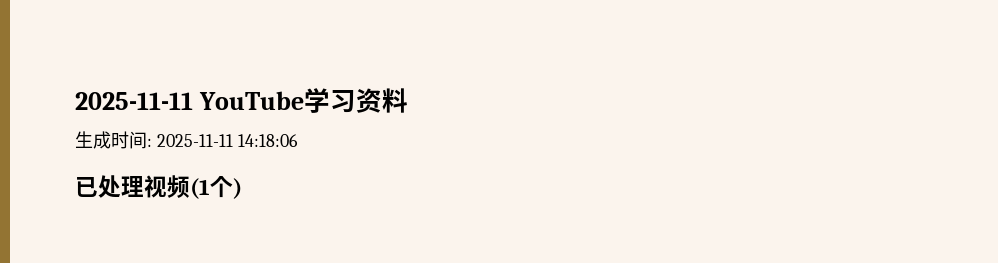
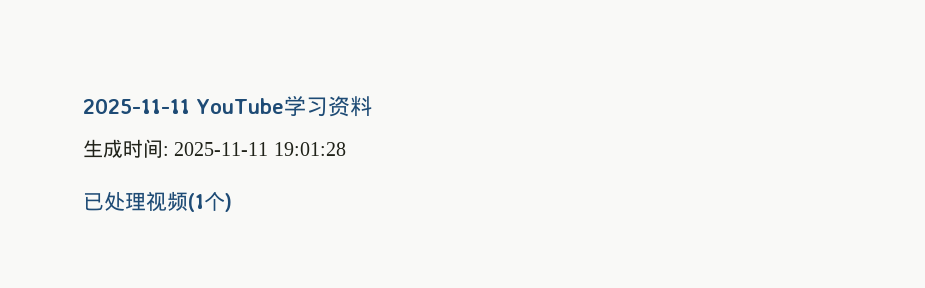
- 生成时间: 2025-11-11 14:18:06
+ 生成时间: 2025-11-11 19:01:28

